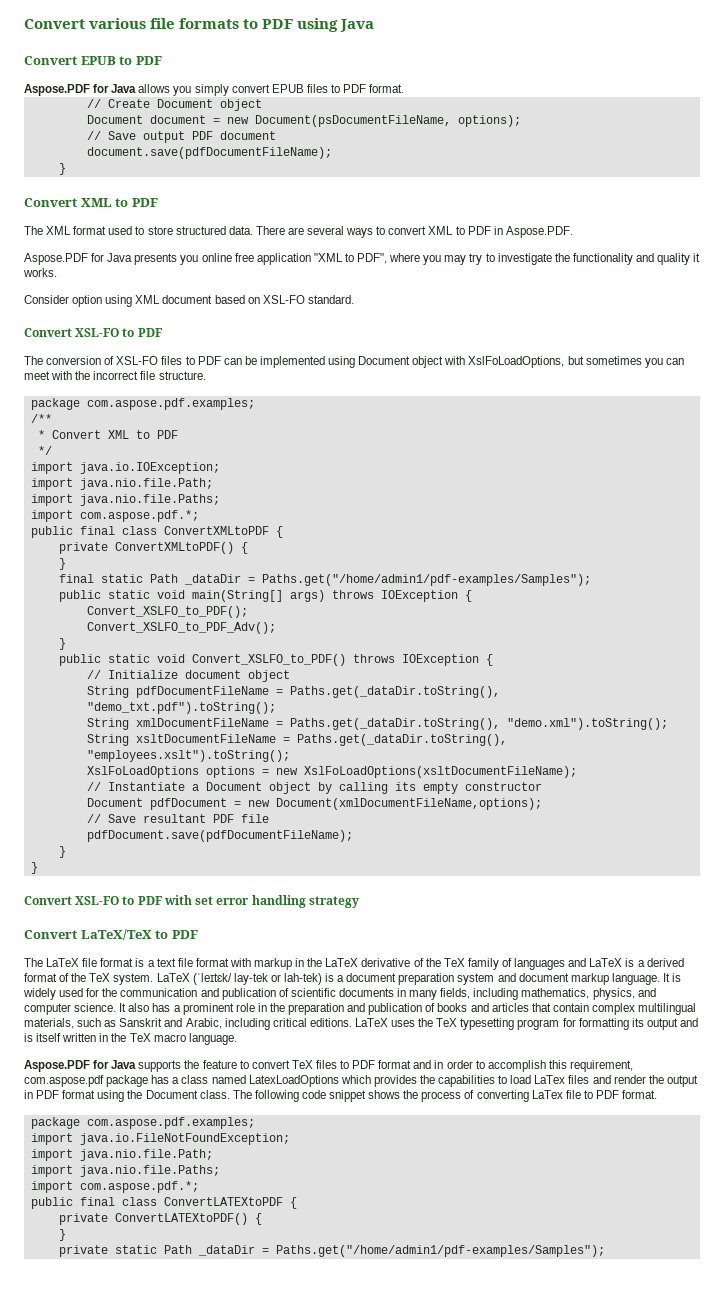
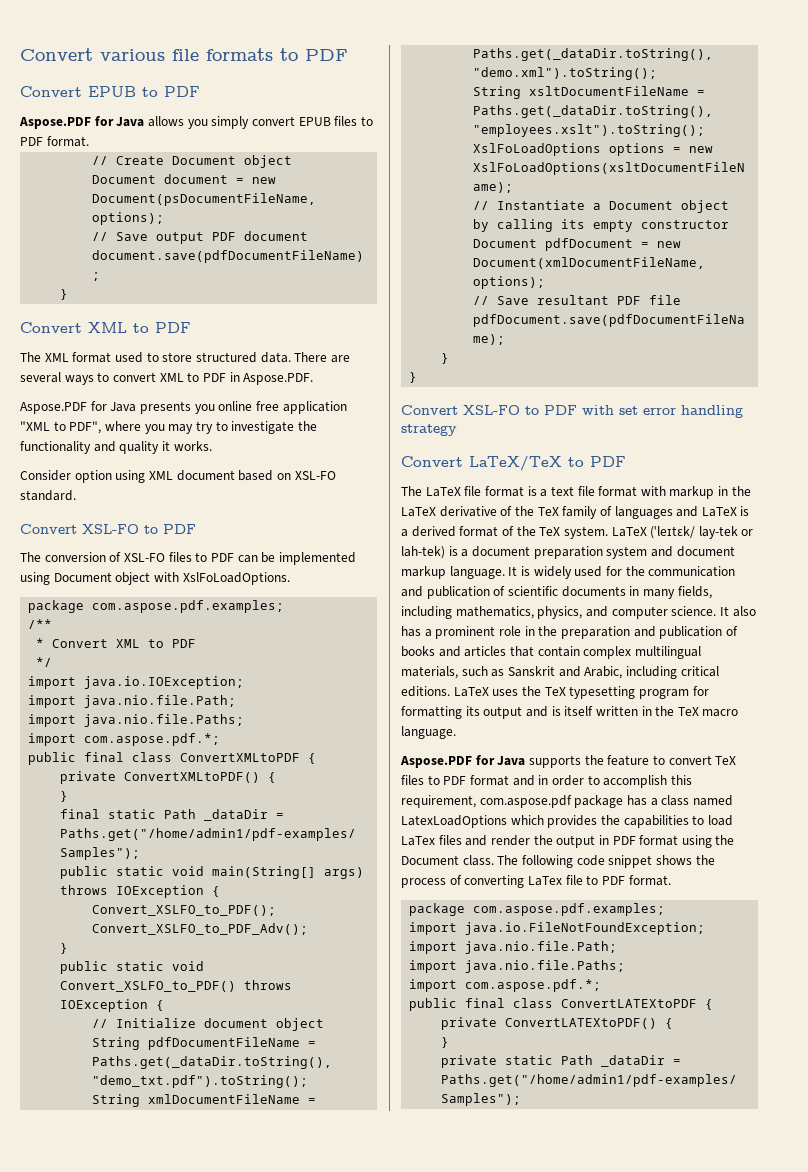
- Convert various file formats to PDF using Java
+ Convert various file formats to PDF
- The conversion of XSL-FO files to PDF can be implemented using Document object with XslFoLoadOptions, but sometimes you can meet with the incorrect file structure.
+ The conversion of XSL-FO files to PDF can be implemented using Document object with XslFoLoadOptions.

